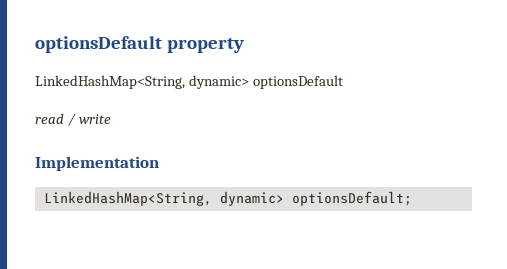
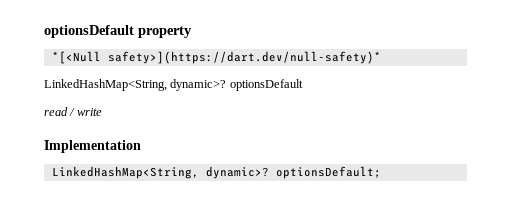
- LinkedHashMap<String, dynamic> optionsDefault
+ *[<Null safety>](https://dart.dev/null-safety)*
+ LinkedHashMap<String, dynamic>? optionsDefault
- LinkedHashMap<String, dynamic> optionsDefault;
+ LinkedHashMap<String, dynamic>? optionsDefault;

